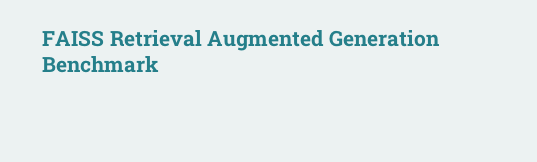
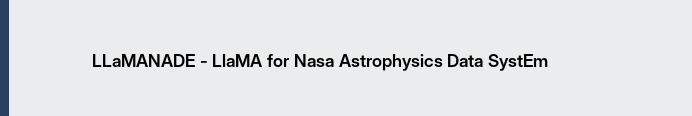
- FAISS Retrieval Augmented Generation Benchmark
+ LLaMANADE - LlaMA for Nasa Astrophysics Data SystEm

